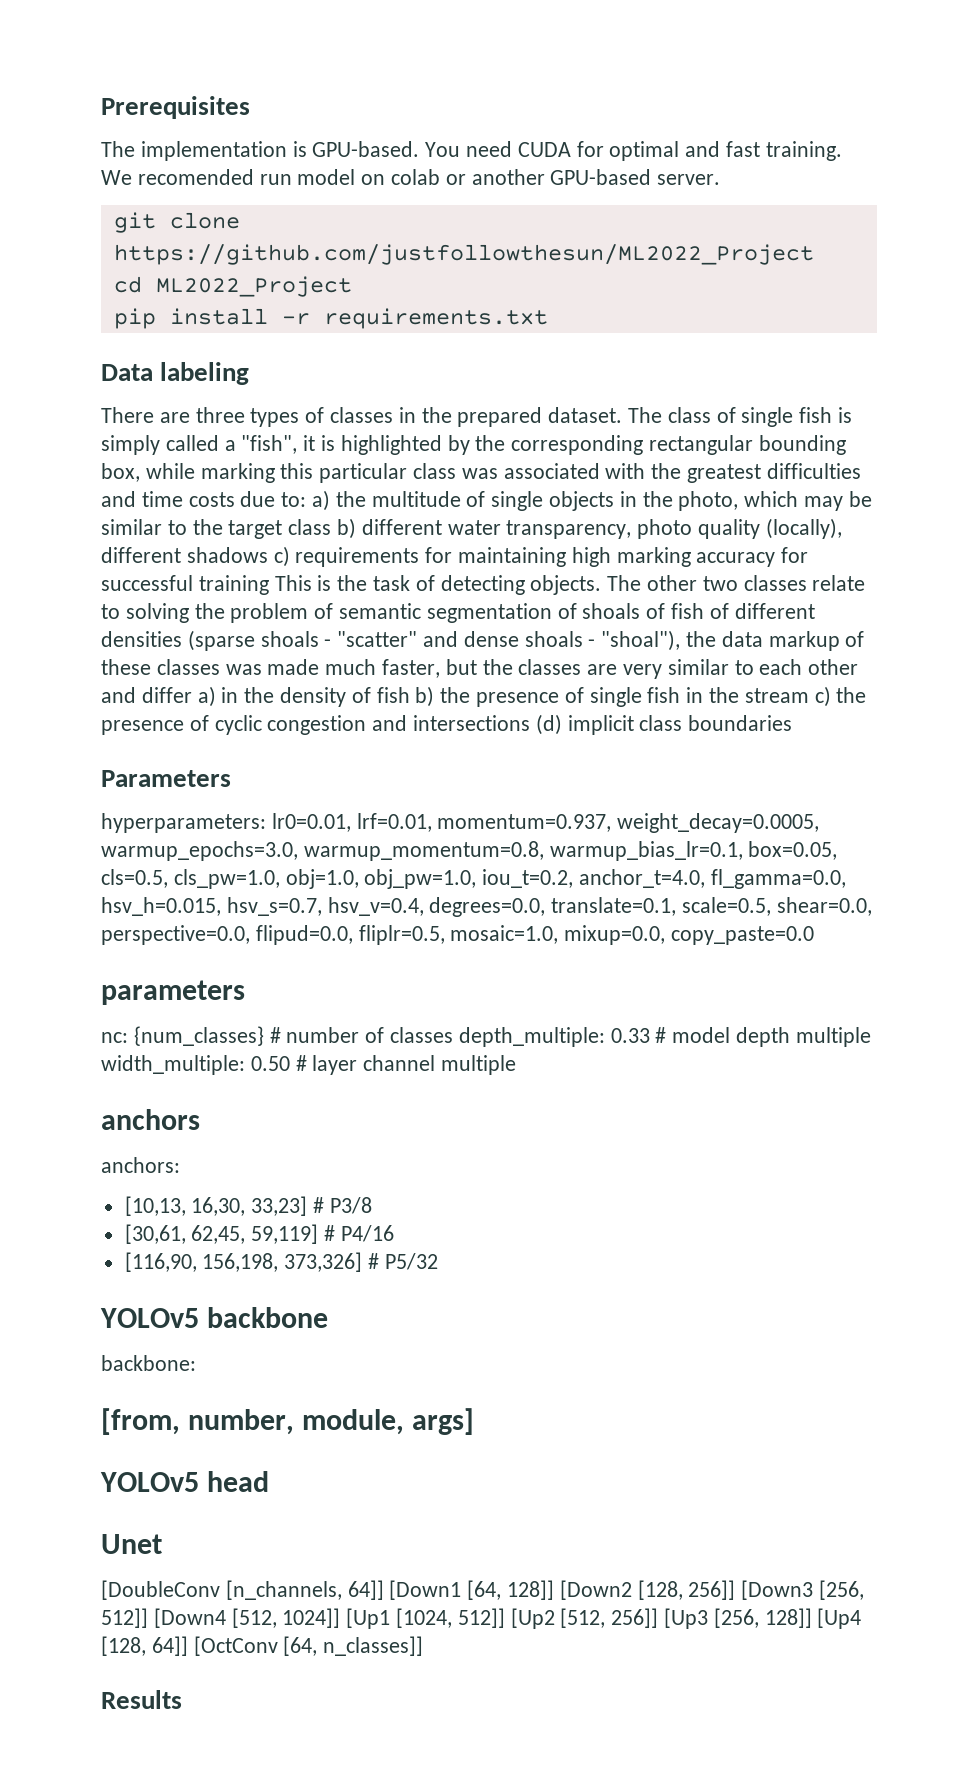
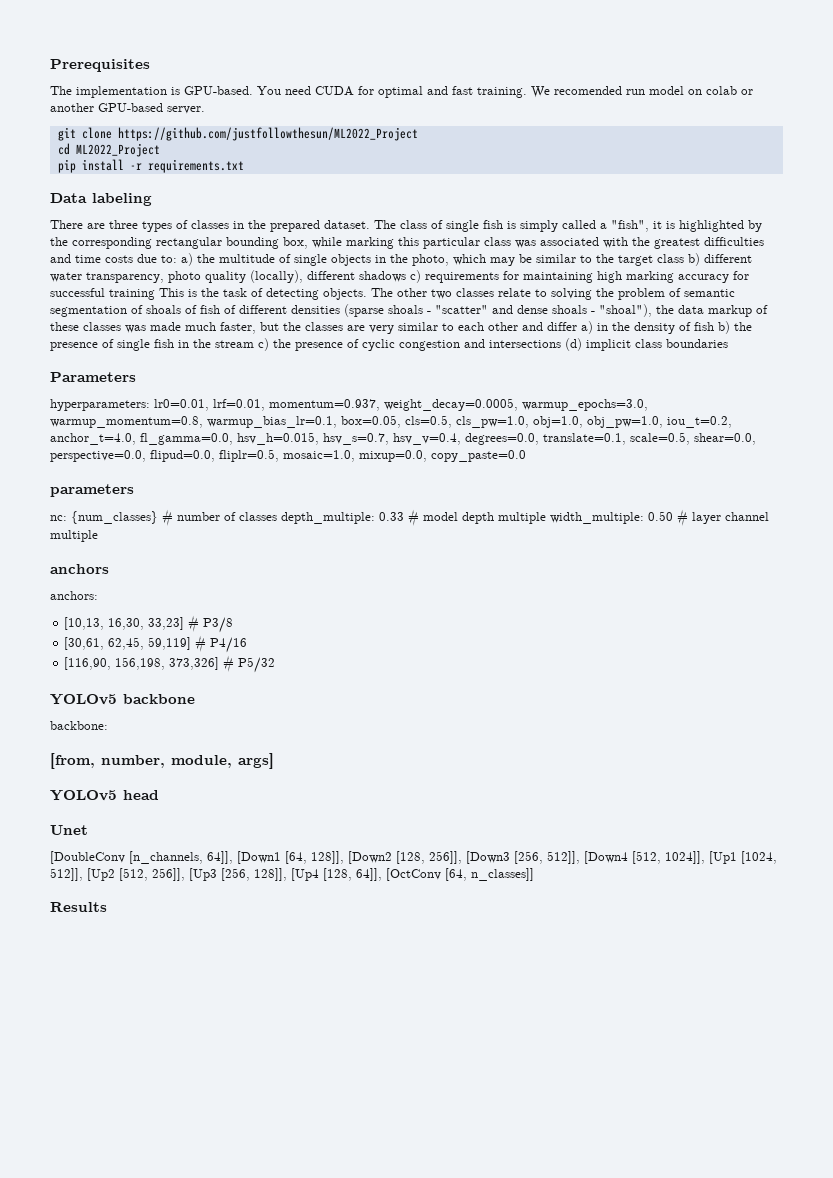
- [DoubleConv [n_channels, 64]] [Down1 [64, 128]] [Down2 [128, 256]] [Down3 [256, 512]] [Down4 [512, 1024]] [Up1 [1024, 512]] [Up2 [512, 256]] [Up3 [256, 128]] [Up4 [128, 64]] [OctConv [64, n_classes]]
+ [DoubleConv [n_channels, 64]], [Down1 [64, 128]], [Down2 [128, 256]], [Down3 [256, 512]], [Down4 [512, 1024]], [Up1 [1024, 512]], [Up2 [512, 256]], [Up3 [256, 128]], [Up4 [128, 64]], [OctConv [64, n_classes]]

